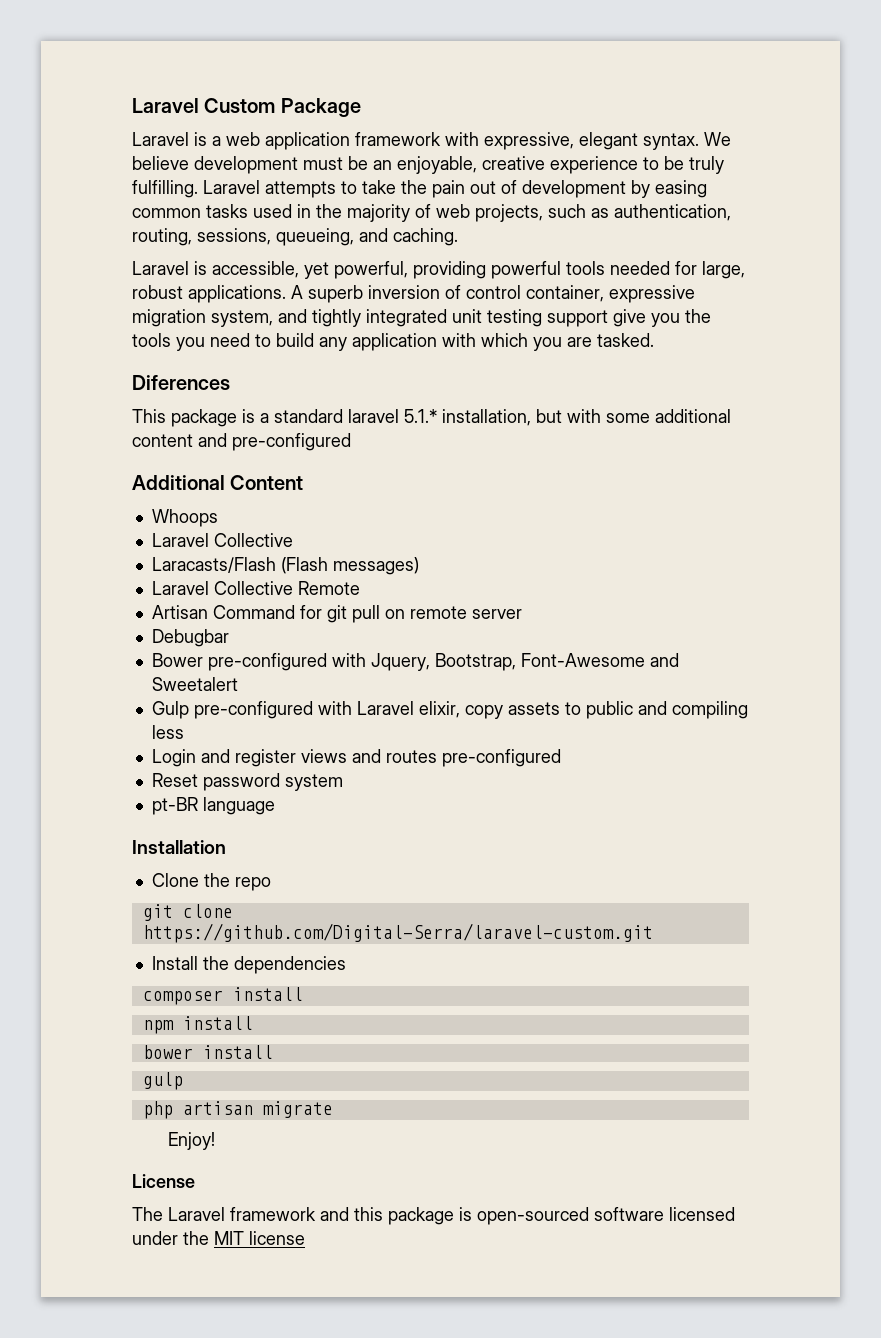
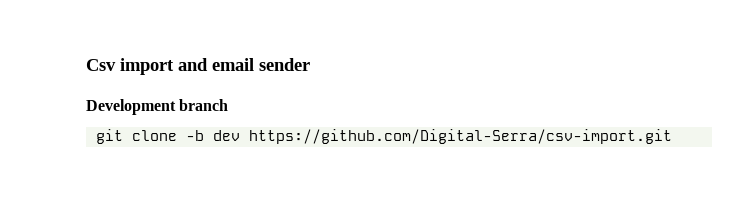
- Laravel Custom Package
- Laravel is a web application framework with expressive, elegant syntax. We believe development must be an enjoyable, creative experience to be truly fulfilling. Laravel attempts to take the pain out of development by easing common tasks used in the majority of web projects, such as authentication, routing, sessions, queueing, and caching.
- Laravel is accessible, yet powerful, providing powerful tools needed for large, robust applications. A superb inversion of control container, expressive migration system, and tightly integrated unit testing support give you the tools you need to build any application with which you are tasked.
- Diferences
- This package is a standard laravel 5.1.* installation, but with some additional content and pre-configured
- Additional Content
- Whoops
- Laravel Collective
- Laracasts/Flash (Flash messages)
- Laravel Collective Remote
- Artisan Command for git pull on remote server
- Debugbar
- Bower pre-configured with Jquery, Bootstrap, Font-Awesome and Sweetalert
- Gulp pre-configured with Laravel elixir, copy assets to public and compiling less
- Login and register views and routes pre-configured
- Reset password system
- pt-BR language
- Installation
- Clone the repo
- git clone https://github.com/Digital-Serra/laravel-custom.git
- Install the dependencies
- composer install
- npm install
- bower install
- gulp
- php artisan migrate
- Enjoy!
- License
- The Laravel framework and this package is open-sourced software licensed under the MIT license
+ Csv import and email sender
+ Development branch
+ git clone -b dev https://github.com/Digital-Serra/csv-import.git

